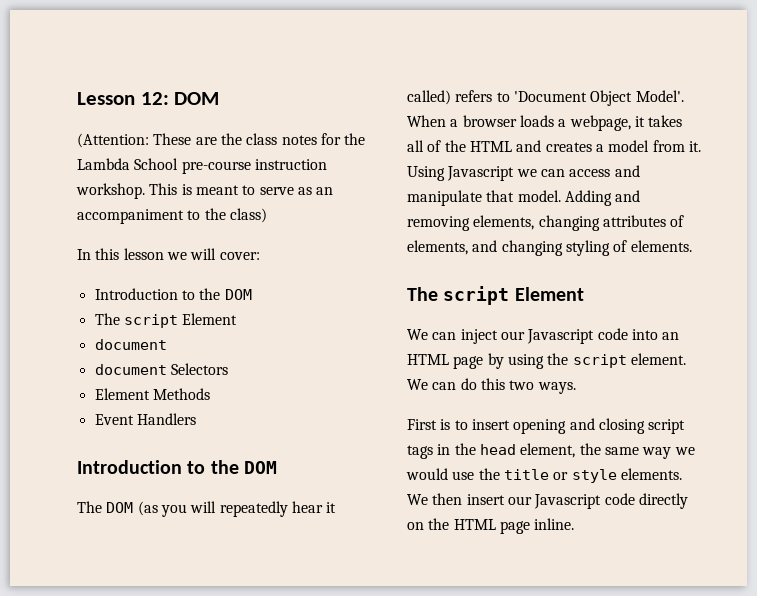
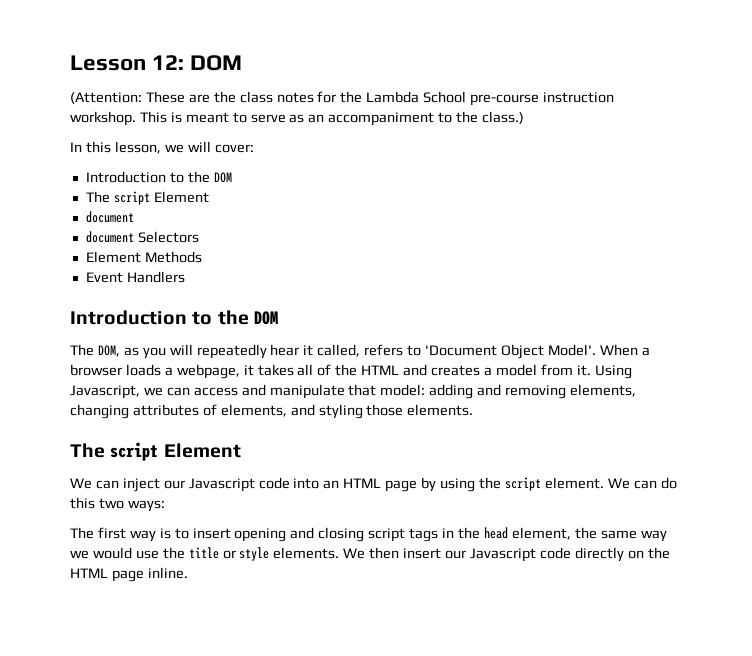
- This is meant to serve as an accompaniment to the class)
+ This is meant to serve as an accompaniment to the class.)
- In this lesson we will cover:
+ In this lesson, we will cover:
- The DOM (as you will repeatedly hear it called) refers to 'Document Object Model'.
+ The DOM, as you will repeatedly hear it called, refers to 'Document Object Model'.
- Using Javascript we can access and manipulate that model. Adding and removing elements, changing attributes of elements, and changing styling of elements.
+ Using Javascript, we can access and manipulate that model: adding and removing elements, changing attributes of elements, and styling those elements.
- We can do this two ways.
- First is to insert opening and closing script tags in the head element, the same way we would use the title or style elements.
+ We can do this two ways:
+ The first way is to insert opening and closing script tags in the head element, the same way we would use the title or style elements.

